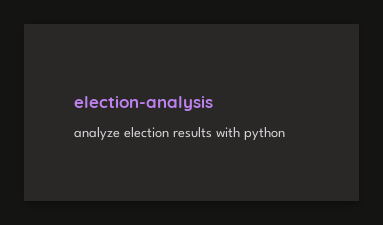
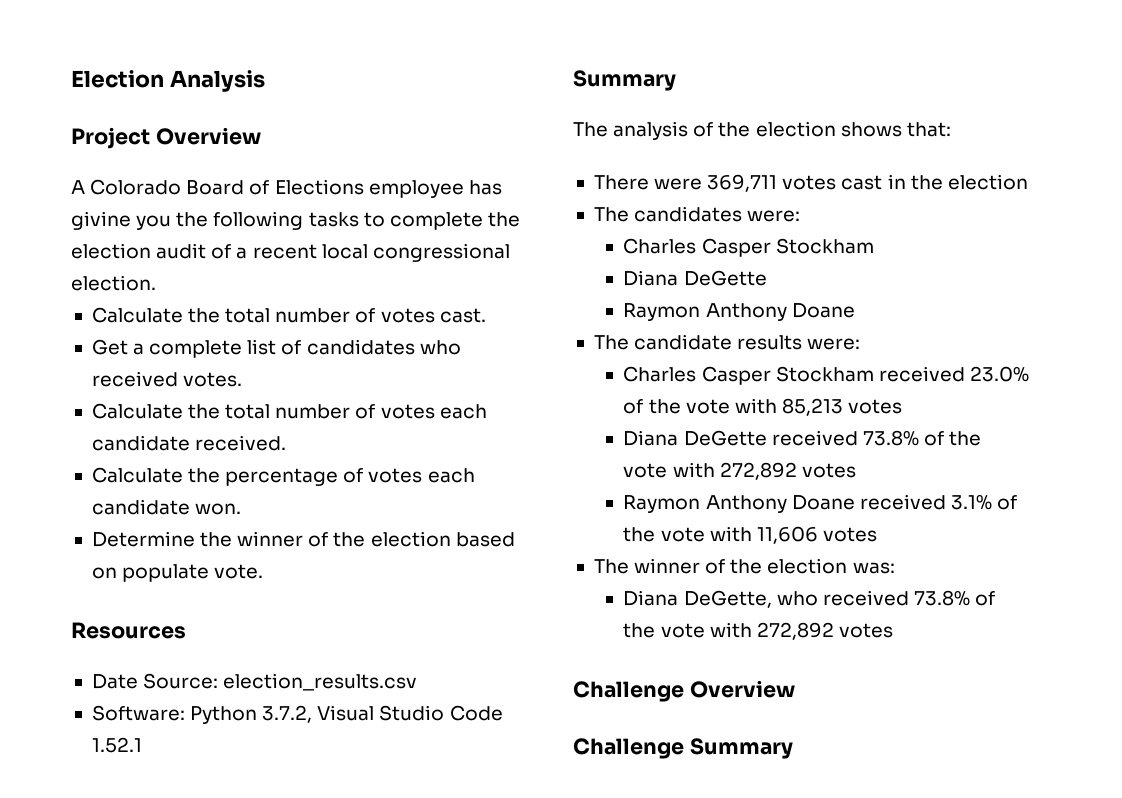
- election-analysis
- analyze election results with python
+ Election Analysis
+ Project Overview
+ A Colorado Board of Elections employee has givine you the following tasks to complete the election audit of a recent local congressional election.
+ Calculate the total number of votes cast.
+ Get a complete list of candidates who received votes.
+ Calculate the total number of votes each candidate received.
+ Calculate the percentage of votes each candidate won.
+ Determine the winner of the election based on populate vote.
+ Resources
+ Date Source: election_results.csv
+ Software: Python 3.7.2, Visual Studio Code 1.52.1
+ Summary
+ The analysis of the election shows that:
+ There were 369,711 votes cast in the election
+ The candidates were:
+ Charles Casper Stockham
+ Diana DeGette
+ Raymon Anthony Doane
+ The candidate results were:
+ Charles Casper Stockham received 23.0% of the vote with 85,213 votes
+ Diana DeGette received 73.8% of the vote with 272,892 votes
+ Raymon Anthony Doane received 3.1% of the vote with 11,606 votes
+ The winner of the election was:
+ Diana DeGette, who received 73.8% of the vote with 272,892 votes
+ Challenge Overview
+ Challenge Summary

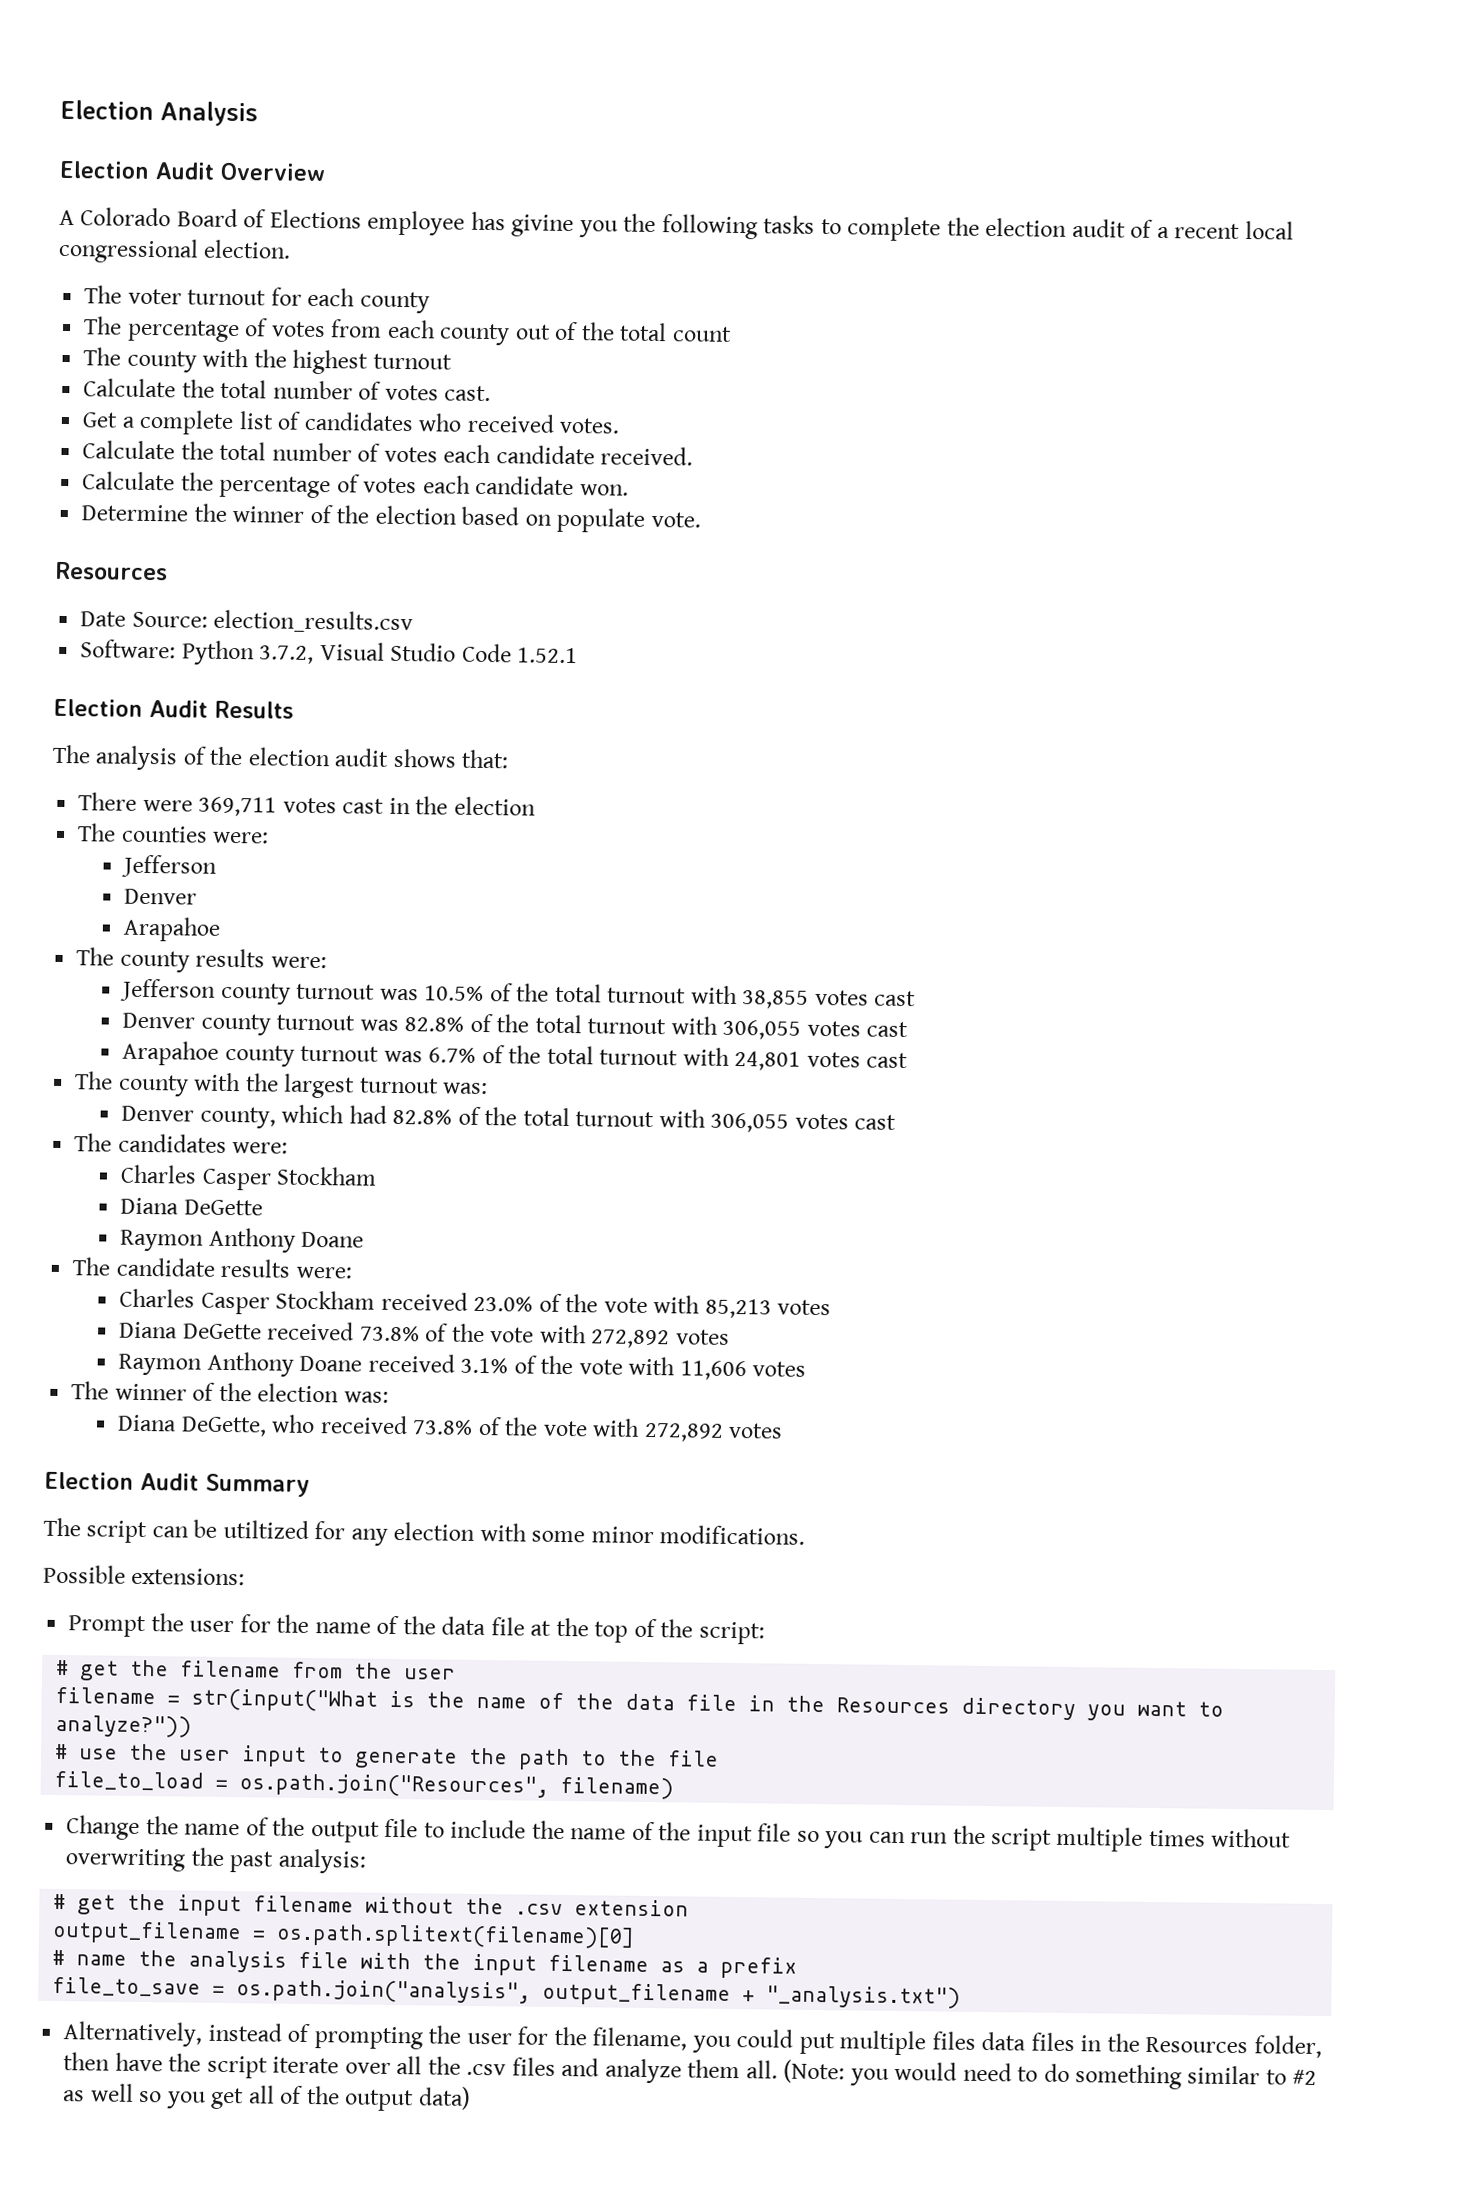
- Project Overview
+ Election Audit Overview
+ The voter turnout for each county
+ The percentage of votes from each county out of the total count
+ The county with the highest turnout
  Software: Python 3.7.2, Visual Studio Code 1.52.1
- Summary
+ Election Audit Results
- The analysis of the election shows that:
+ The analysis of the election audit shows that:
+ The counties were:
+ Jefferson
+ Denver
+ Arapahoe
+ The county results were:
+ Jefferson county turnout was 10.5% of the total turnout with 38,855 votes cast
+ Denver county turnout was 82.8% of the total turnout with 306,055 votes cast
+ Arapahoe county turnout was 6.7% of the total turnout with 24,801 votes cast
+ The county with the largest turnout was:
+ Denver county, which had 82.8% of the total turnout with 306,055 votes cast
- Challenge Overview
- Challenge Summary
+ Election Audit Summary
+ The script can be utiltized for any election with some minor modifications.
+ Possible extensions:
+ Prompt the user for the name of the data file at the top of the script:
+ # get the filename from the user
+ filename = str(input("What is the name of the data file in the Resources directory you want to analyze?"))
+ # use the user input to generate the path to the file
+ file_to_load = os.path.join("Resources", filename)
+ Change the name of the output file to include the name of the input file so you can run the script multiple times without overwriting the past analysis:
+ # get the input filename without the .csv extension
+ output_filename = os.path.splitext(filename)[0]
+ # name the analysis file with the input filename as a prefix
+ file_to_save = os.path.join("analysis", output_filename + "_analysis.txt")
+ Alternatively, instead of prompting the user for the filename, you could put multiple files data files in the Resources folder, then have the script iterate over all the .csv files and analyze them all. (Note: you would need to do something similar to #2 as well so you get all of the output data)

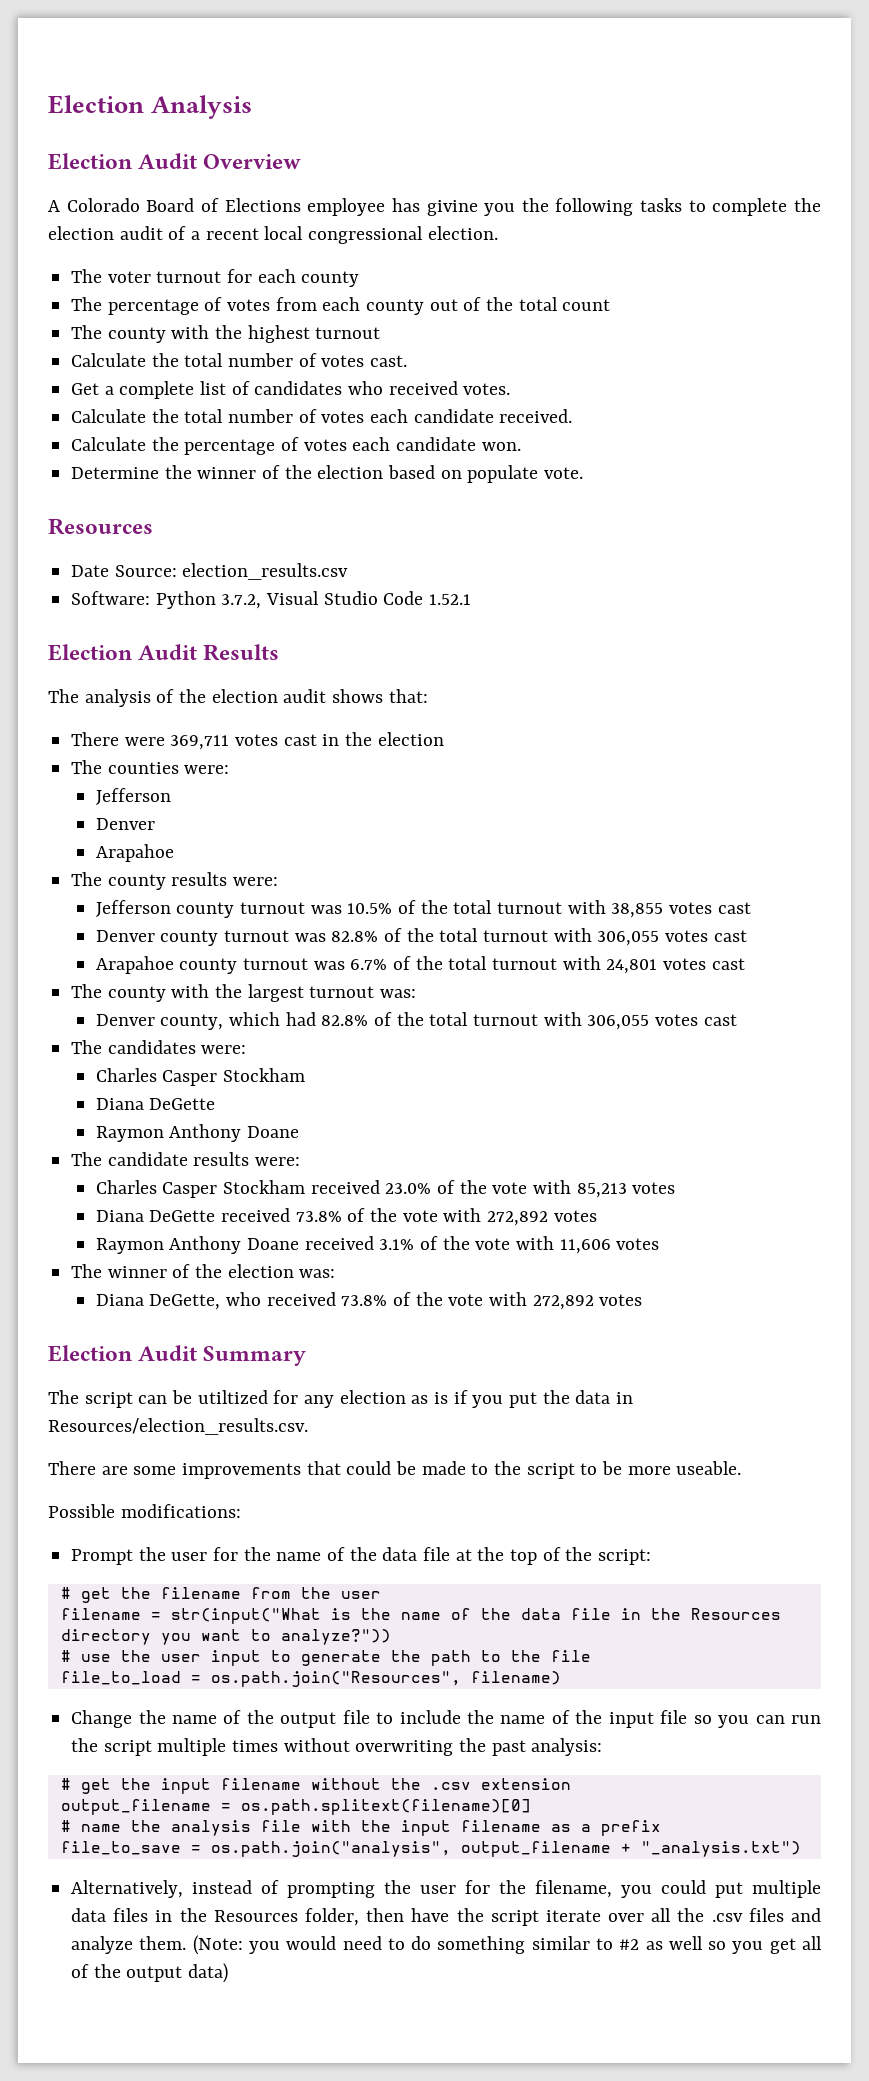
- The script can be utiltized for any election with some minor modifications.
+ The script can be utiltized for any election as is if you put the data in Resources/election_results.csv.
+ There are some improvements that could be made to the script to be more useable.
- Possible extensions:
+ Possible modifications:
- Alternatively, instead of prompting the user for the filename, you could put multiple files data files in the Resources folder, then have the script iterate over all the .csv files and analyze them all.
+ Alternatively, instead of prompting the user for the filename, you could put multiple data files in the Resources folder, then have the script iterate over all the .csv files and analyze them.

